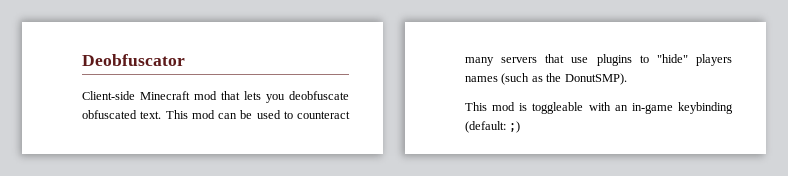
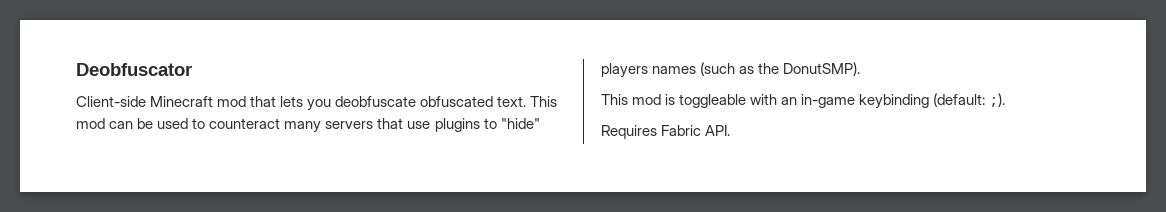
- This mod is toggleable with an in-game keybinding (default: ;)
+ This mod is toggleable with an in-game keybinding (default: ;).
+ Requires Fabric API.

